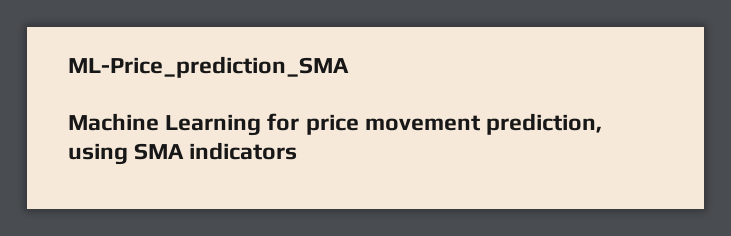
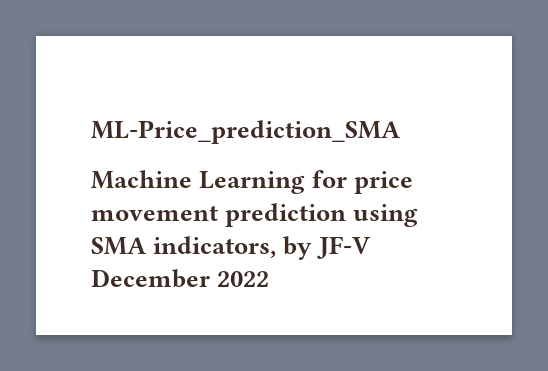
- Machine Learning for price movement prediction, using SMA indicators
+ Machine Learning for price movement prediction using SMA indicators, by JF-V December 2022

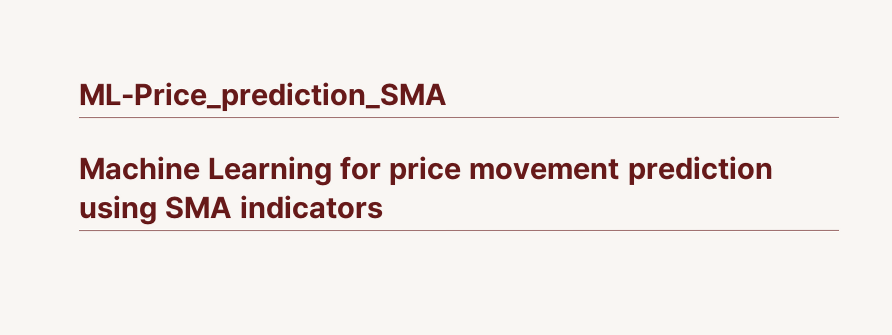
- Machine Learning for price movement prediction using SMA indicators, by JF-V December 2022
+ Machine Learning for price movement prediction using SMA indicators

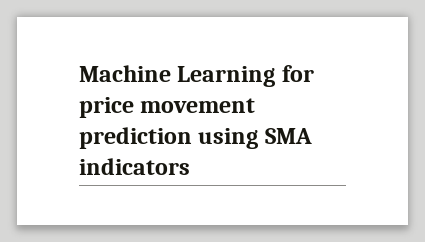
- ML-Price_prediction_SMA

